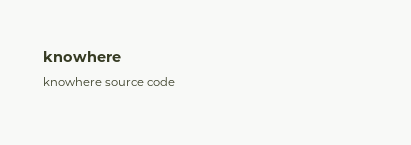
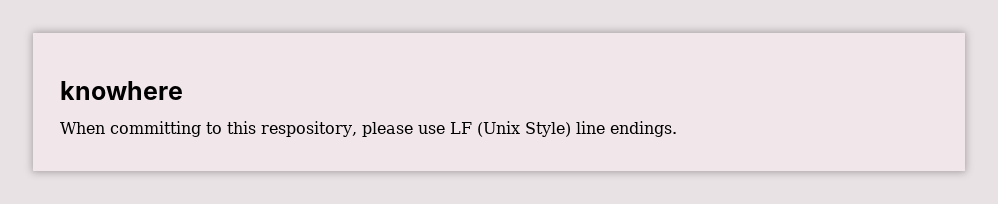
- knowhere source code
+ When committing to this respository, please use LF (Unix Style) line endings.

